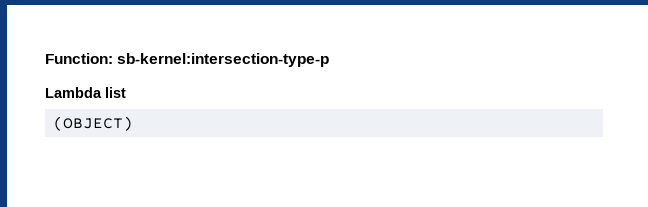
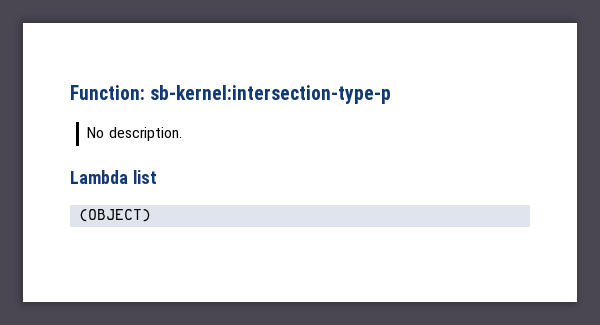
+ No description.

